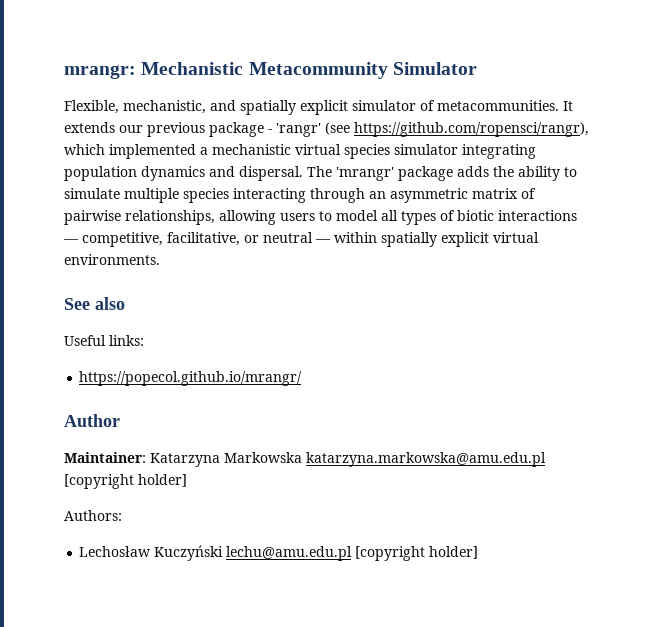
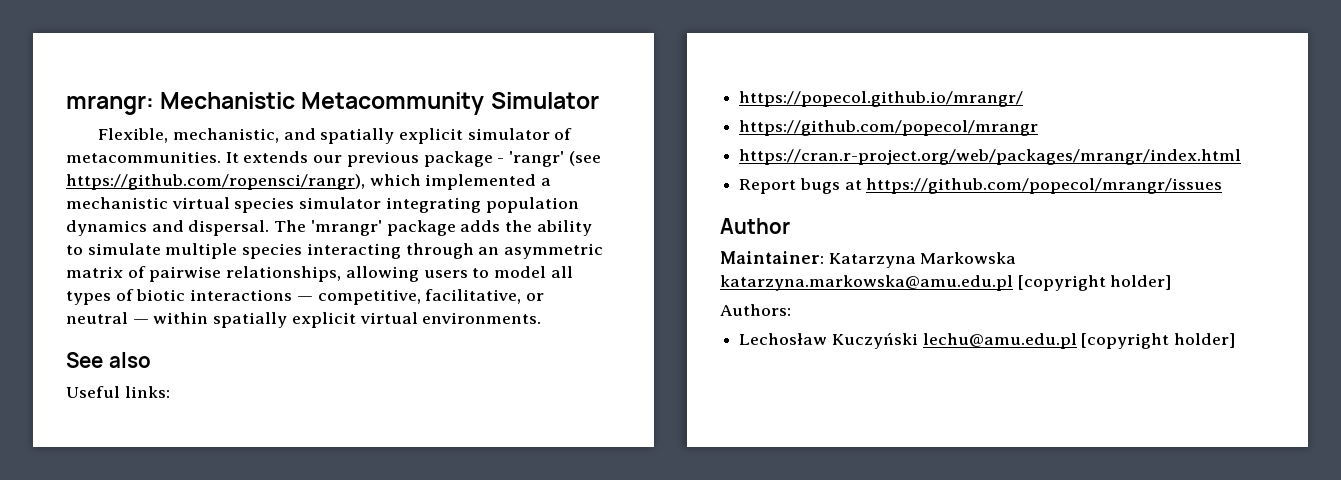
+ https://github.com/popecol/mrangr
+ https://cran.r-project.org/web/packages/mrangr/index.html
+ Report bugs at https://github.com/popecol/mrangr/issues

